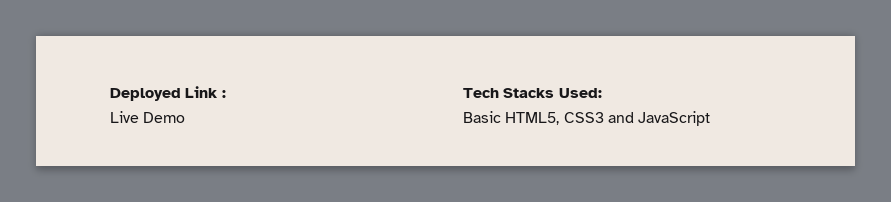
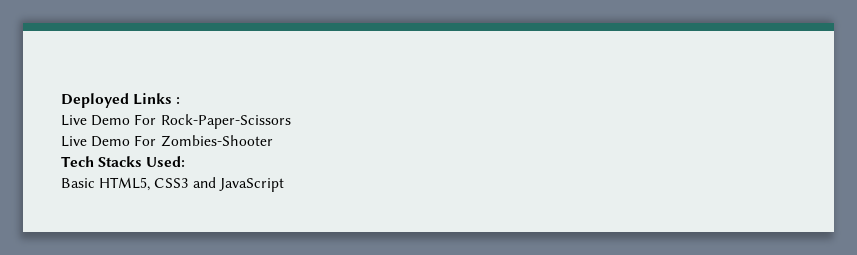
- Deployed Link :
+ Deployed Links :
- Live Demo
+ Live Demo For Rock-Paper-Scissors
+ Live Demo For Zombies-Shooter

